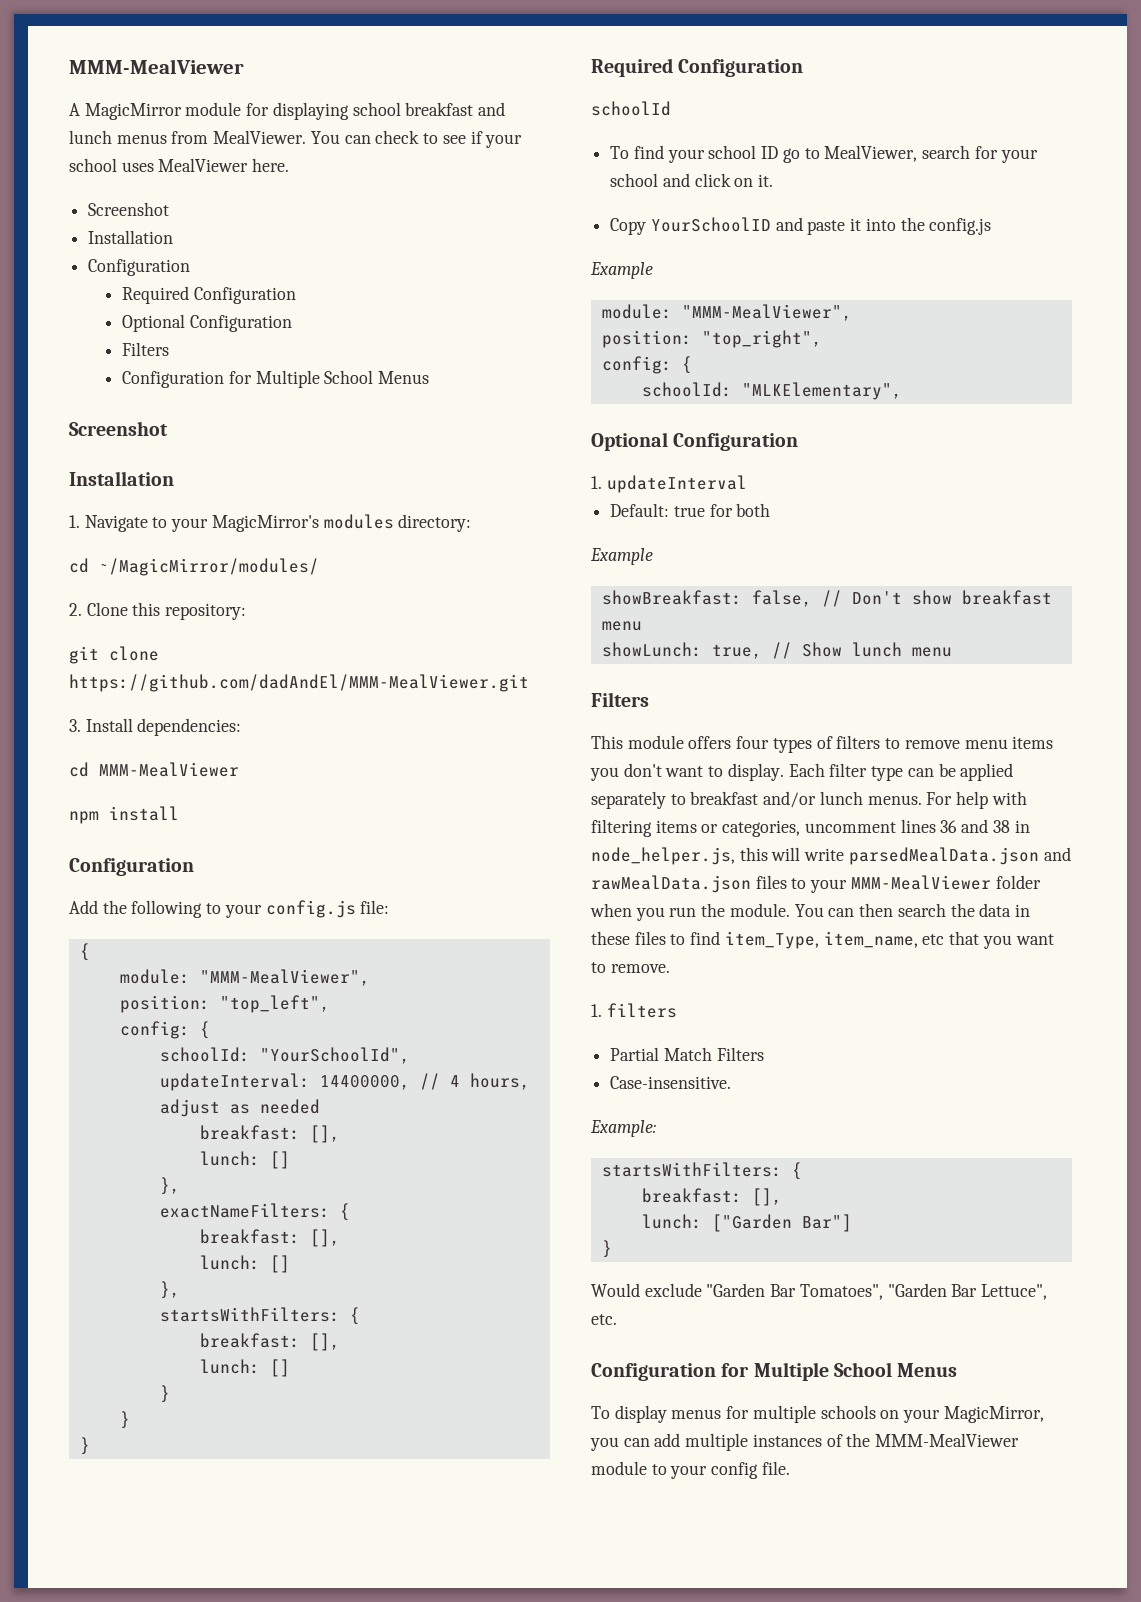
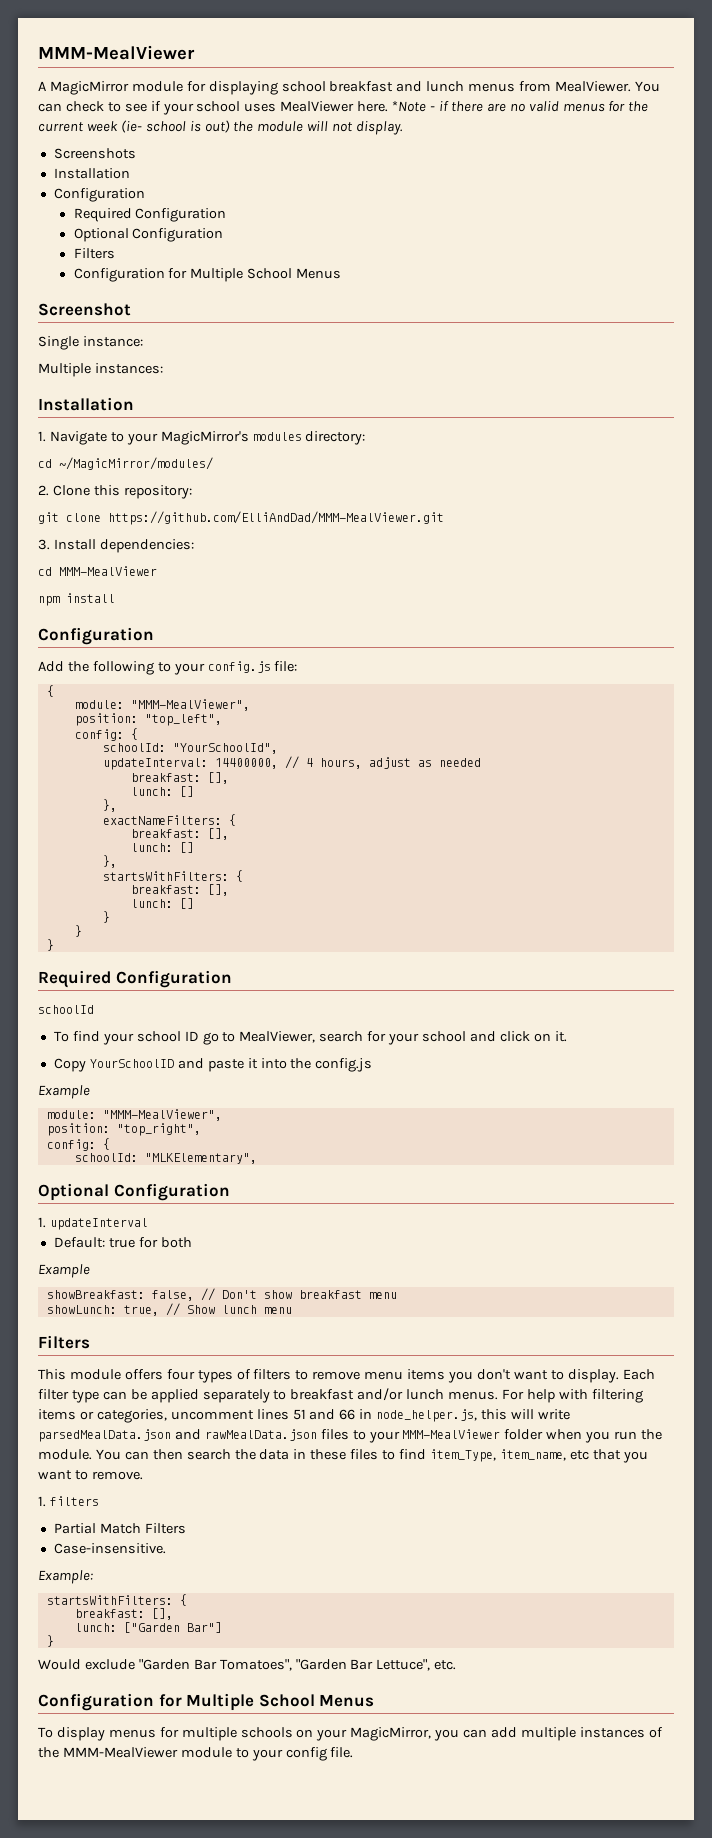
- You can check to see if your school uses MealViewer here.
- Screenshot
+ You can check to see if your school uses MealViewer here. *Note - if there are no valid menus for the current week (ie- school is out) the module will not display.
+ Screenshots
+ Single instance:
+ Multiple instances:
- git clone https://github.com/dadAndEl/MMM-MealViewer.git
+ git clone https://github.com/ElliAndDad/MMM-MealViewer.git
- For help with filtering items or categories, uncomment lines 36 and 38 in node_helper.js, this will write parsedMealData.json and rawMealData.json files to your MMM-MealViewer folder when you run the module.
+ For help with filtering items or categories, uncomment lines 51 and 66 in node_helper.js, this will write parsedMealData.json and rawMealData.json files to your MMM-MealViewer folder when you run the module.

